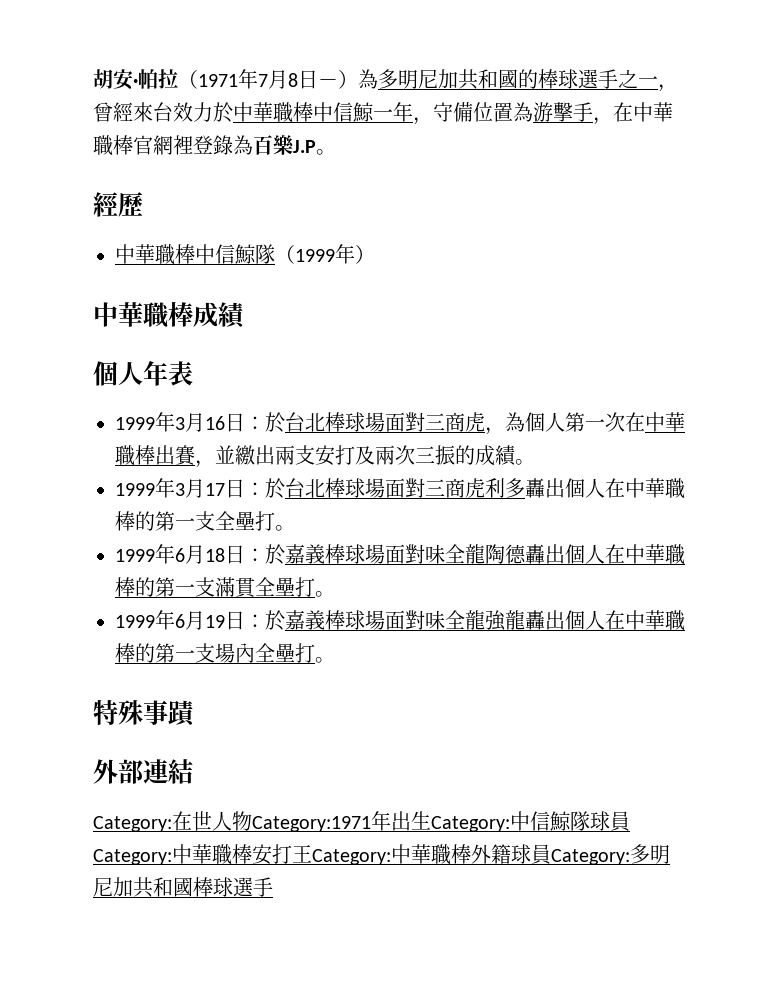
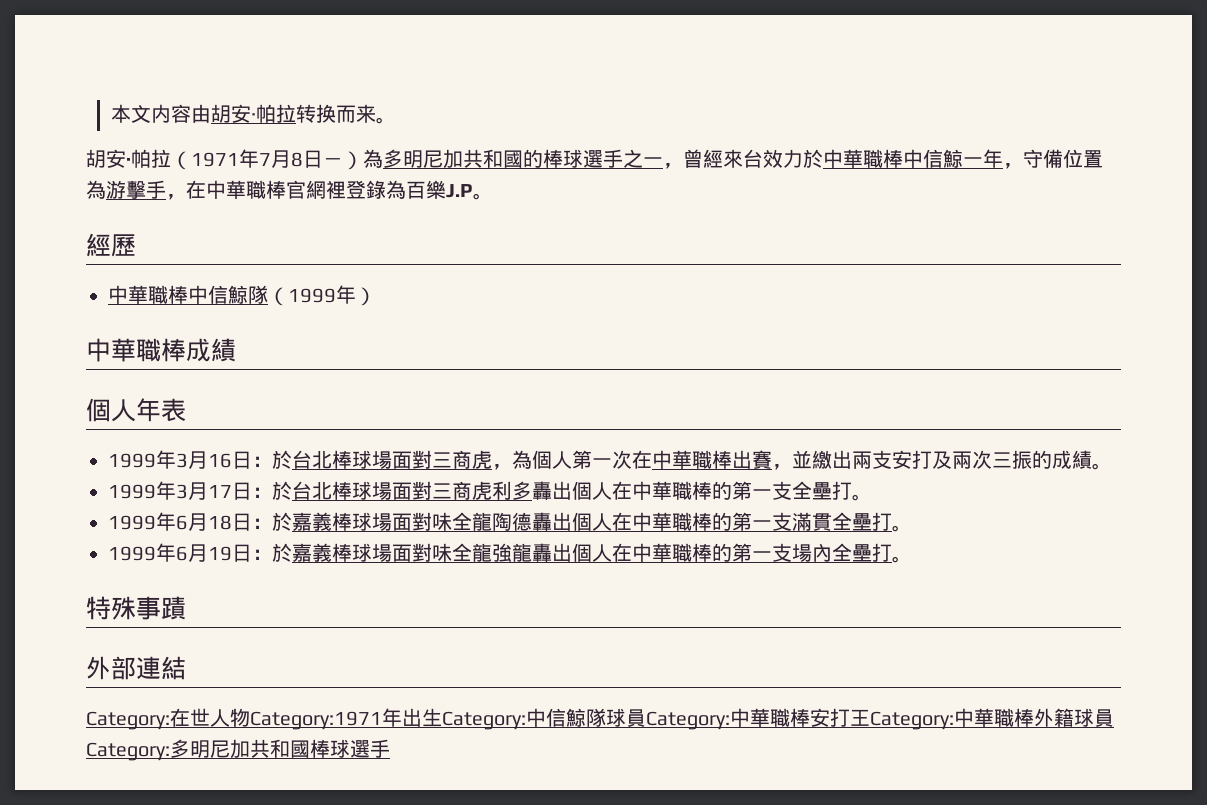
+ 本文内容由胡安·帕拉转换而来。

